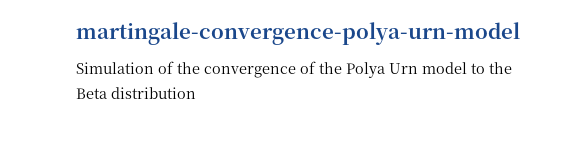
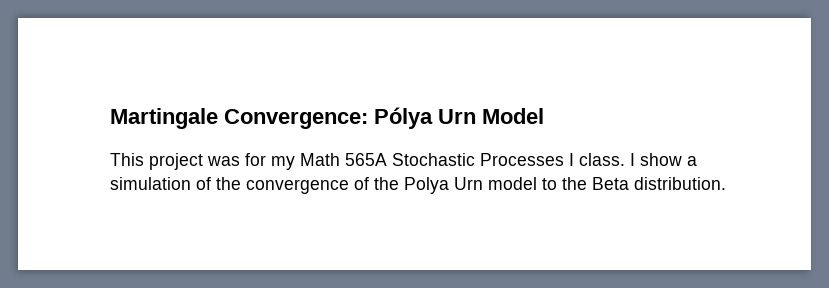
- martingale-convergence-polya-urn-model
- Simulation of the convergence of the Polya Urn model to the Beta distribution
+ Martingale Convergence: Pólya Urn Model
+ This project was for my Math 565A Stochastic Processes I class. I show a simulation of the convergence of the Polya Urn model to the Beta distribution.

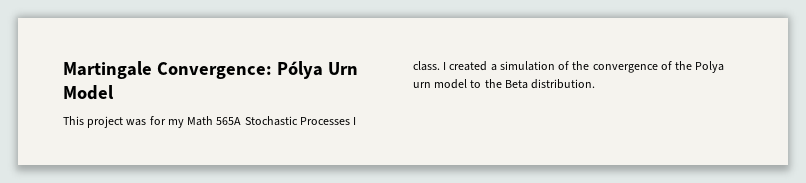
- I show a simulation of the convergence of the Polya Urn model to the Beta distribution.
+ I created a simulation of the convergence of the Polya urn model to the Beta distribution.

